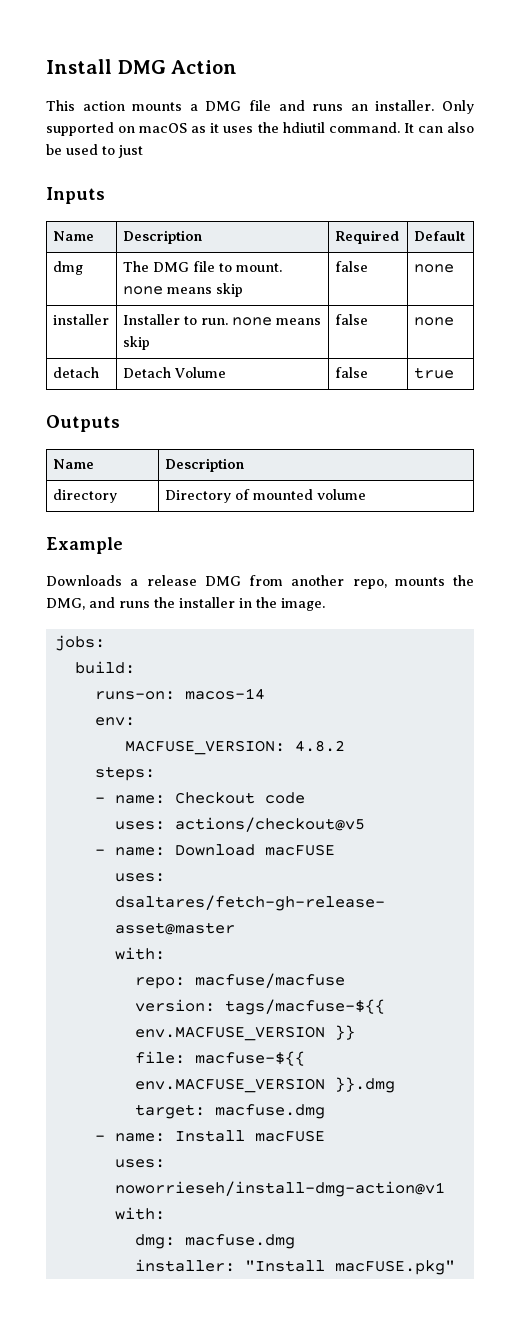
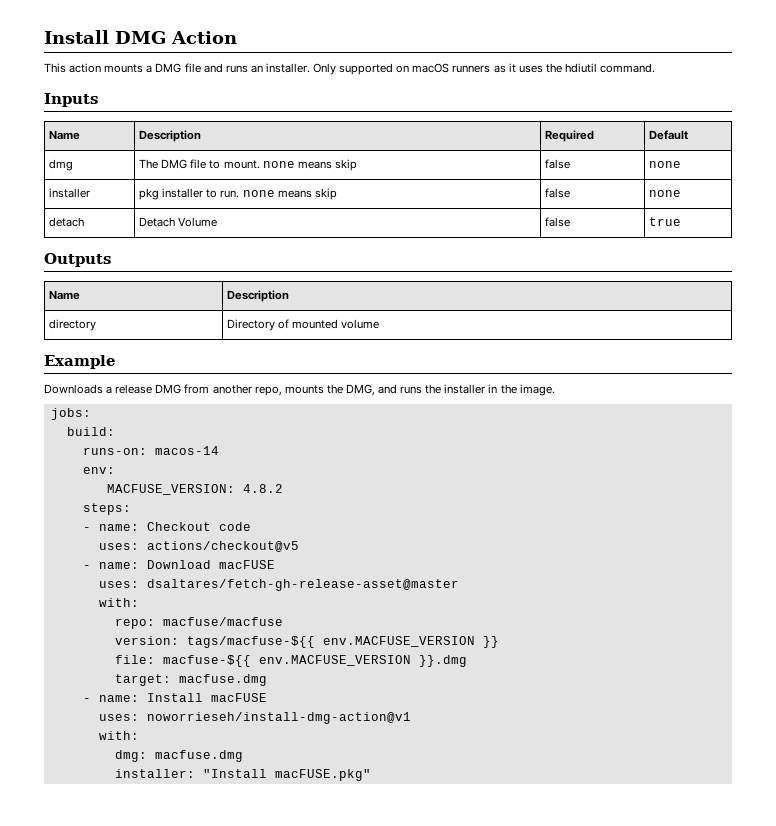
- Only supported on macOS as it uses the hdiutil command. It can also be used to just
+ Only supported on macOS runners as it uses the hdiutil command.
- installer | Installer to run. none means skip | false | none
+ installer | pkg installer to run. none means skip | false | none

